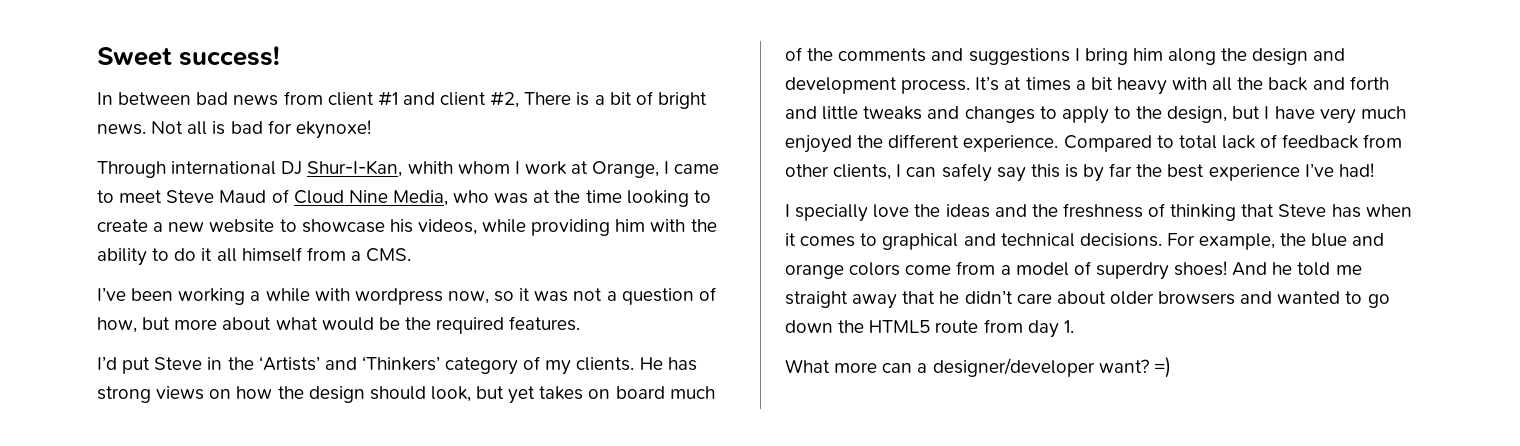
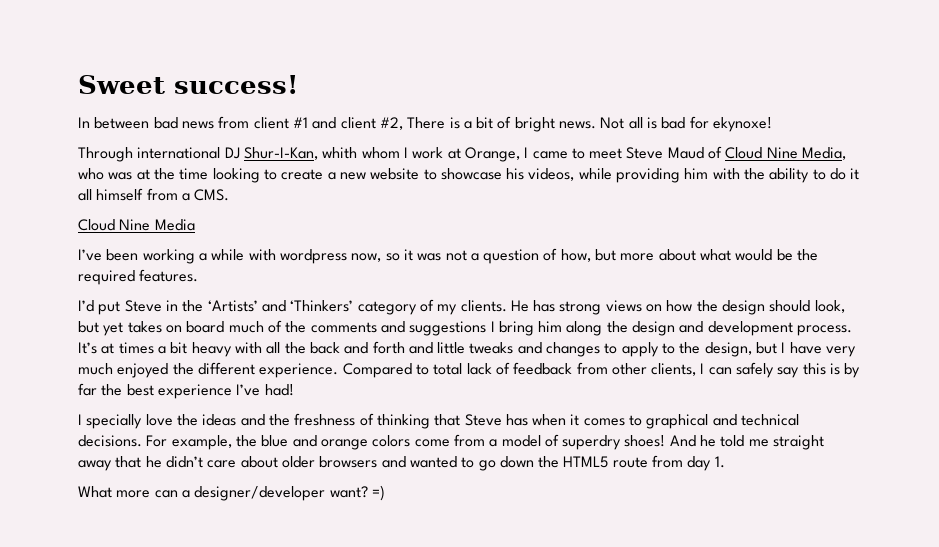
+ Cloud Nine Media

